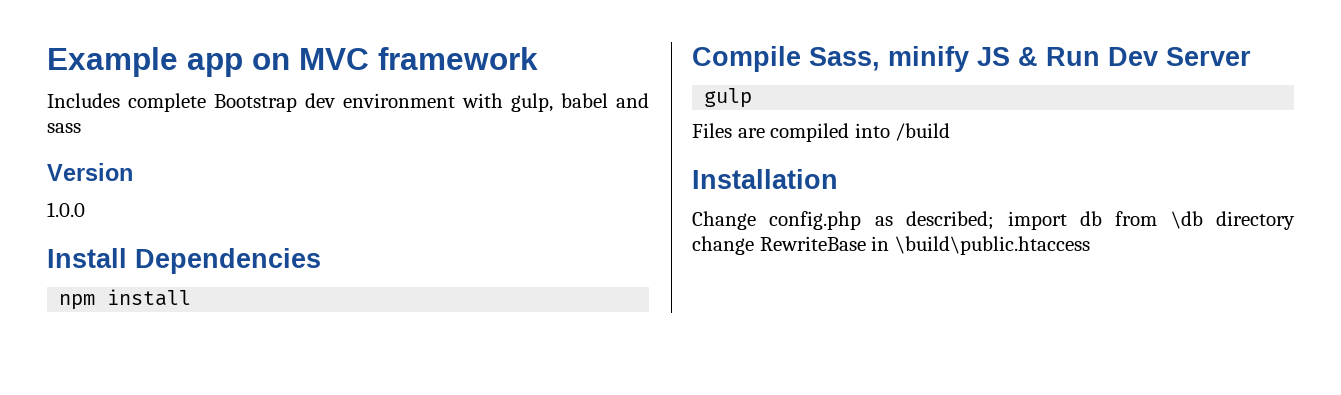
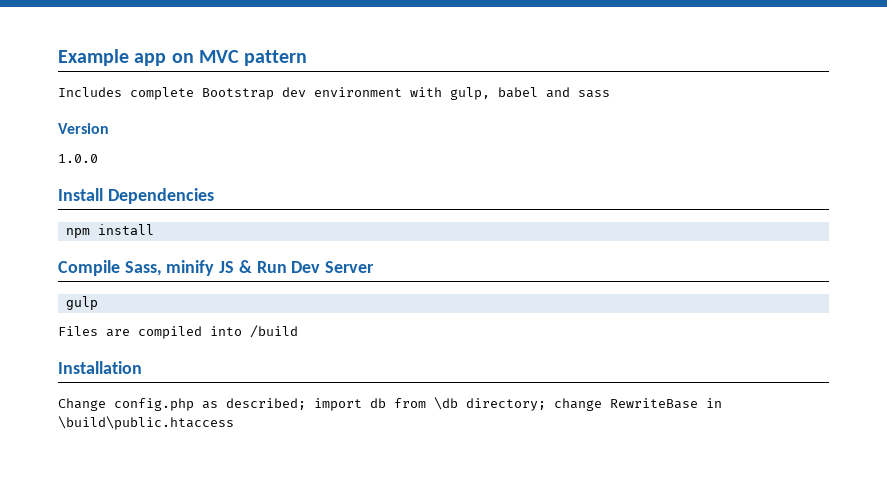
- Example app on MVC framework
+ Example app on MVC pattern
- Change config.php as described; import db from \db directory change RewriteBase in \build\public.htaccess
+ Change config.php as described; import db from \db directory; change RewriteBase in \build\public.htaccess

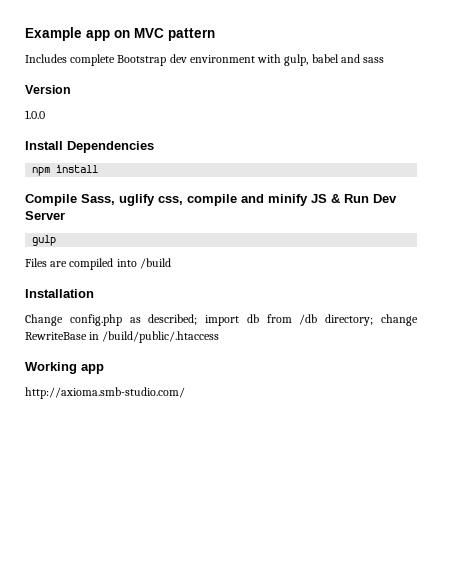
- Compile Sass, minify JS & Run Dev Server
+ Compile Sass, uglify css, compile and minify JS & Run Dev Server
- Change config.php as described; import db from \db directory; change RewriteBase in \build\public.htaccess
+ Change config.php as described; import db from /db directory; change RewriteBase in /build/public/.htaccess
+ Working app
+ http://axioma.smb-studio.com/

